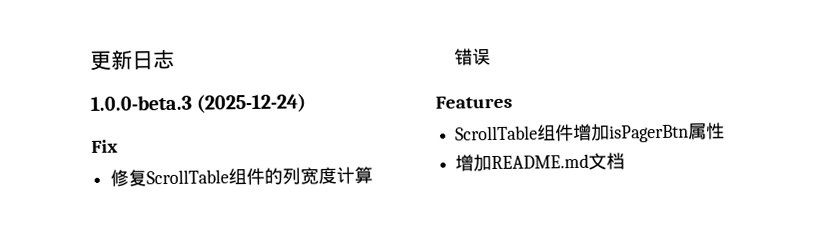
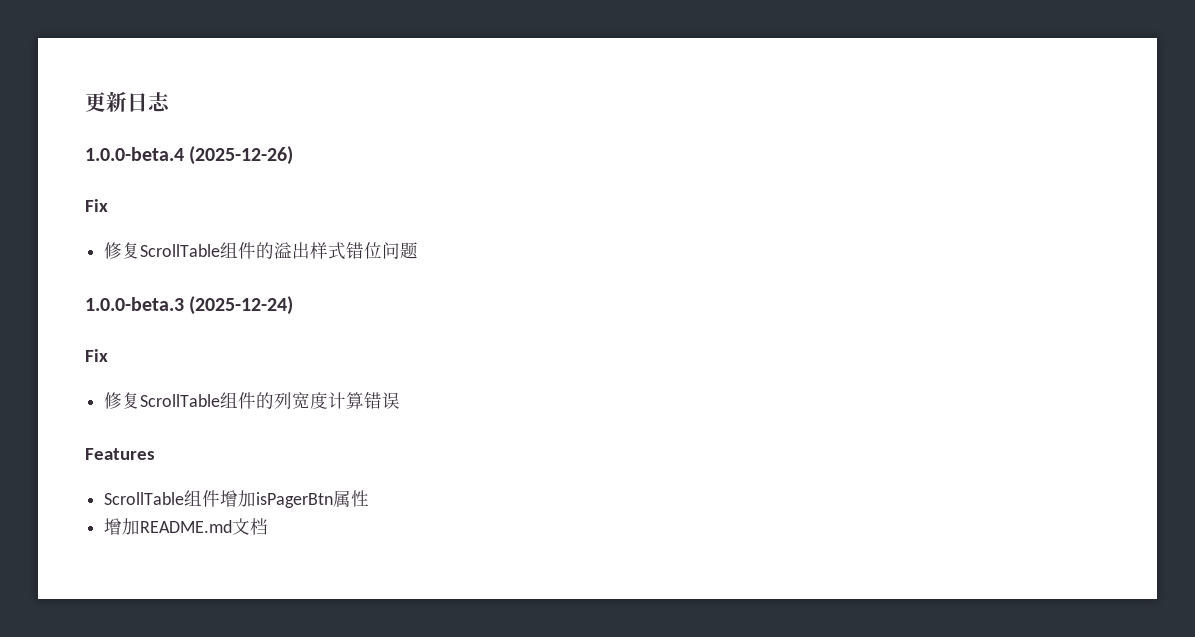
+ 1.0.0-beta.4 (2025-12-26)
+ Fix
+ 修复ScrollTable组件的溢出样式错位问题

